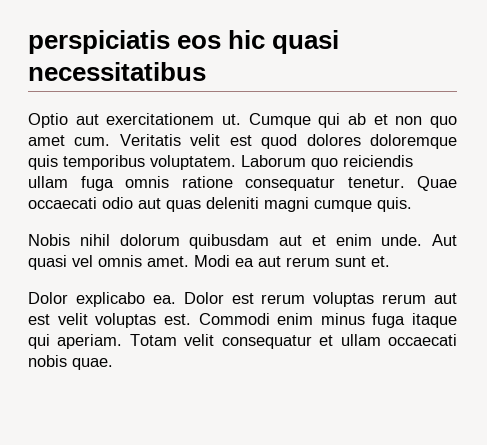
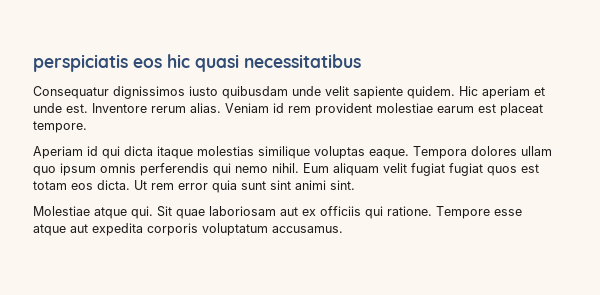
- Optio aut exercitationem ut. Cumque qui ab et non quo amet cum. Veritatis velit est quod dolores doloremque quis temporibus voluptatem. Laborum quo reiciendis ullam fuga omnis ratione consequatur tenetur. Quae occaecati odio aut quas deleniti magni cumque quis.
- Nobis nihil dolorum quibusdam aut et enim unde. Aut quasi vel omnis amet. Modi ea aut rerum sunt et.
- Dolor explicabo ea. Dolor est rerum voluptas rerum aut est velit voluptas est. Commodi enim minus fuga itaque qui aperiam. Totam velit consequatur et ullam occaecati nobis quae.
+ Consequatur dignissimos iusto quibusdam unde velit sapiente quidem. Hic aperiam et unde est. Inventore rerum alias. Veniam id rem provident molestiae earum est placeat tempore.
+ Aperiam id qui dicta itaque molestias similique voluptas eaque. Tempora dolores ullam quo ipsum omnis perferendis qui nemo nihil. Eum aliquam velit fugiat fugiat quos est totam eos dicta. Ut rem error quia sunt sint animi sint.
+ Molestiae atque qui. Sit quae laboriosam aut ex officiis qui ratione. Tempore esse atque aut expedita corporis voluptatum accusamus.

